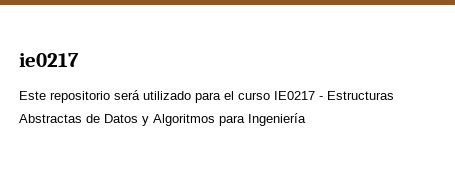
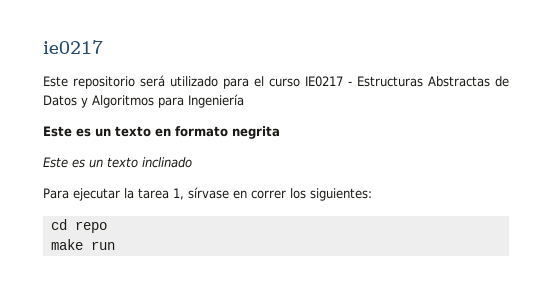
+ Este es un texto en formato negrita
+ Este es un texto inclinado
+ Para ejecutar la tarea 1, sírvase en correr los siguientes:
+ cd repo
+ make run

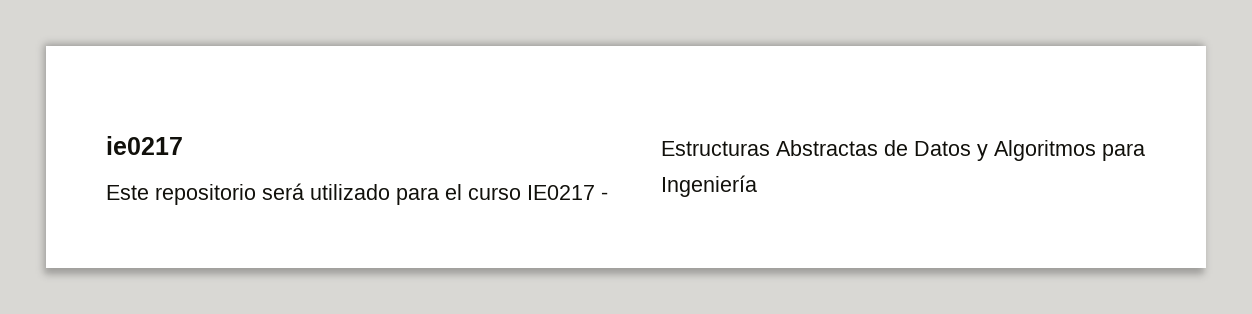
- Este es un texto en formato negrita
- Este es un texto inclinado
- Para ejecutar la tarea 1, sírvase en correr los siguientes:
- cd repo
- make run

